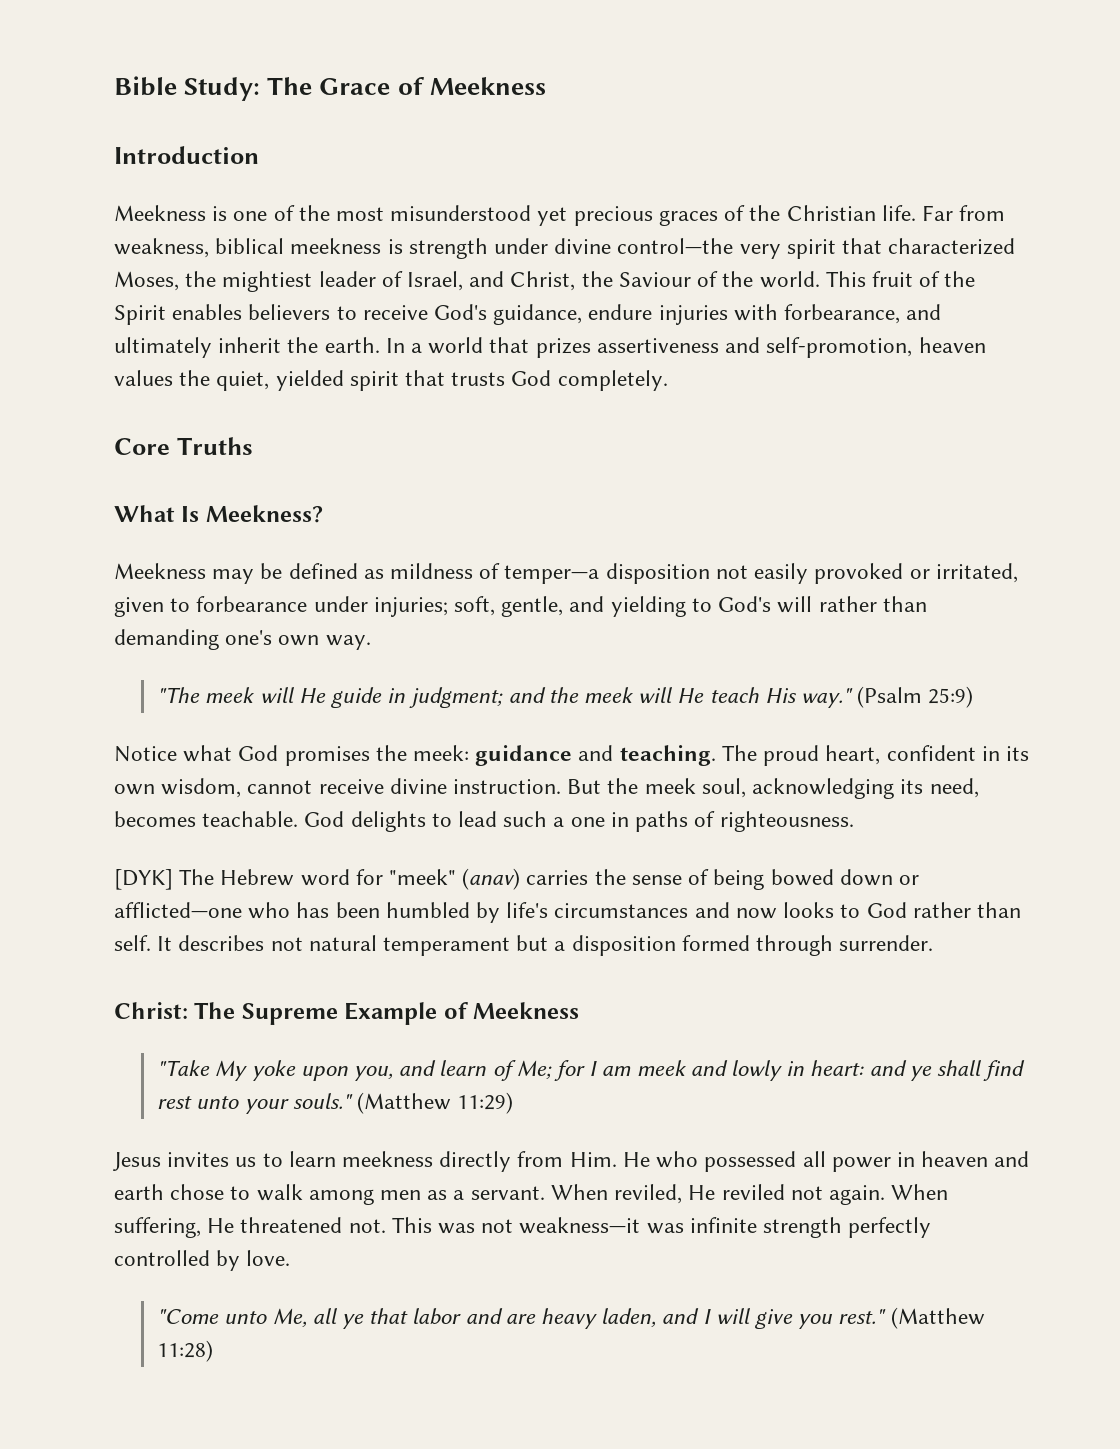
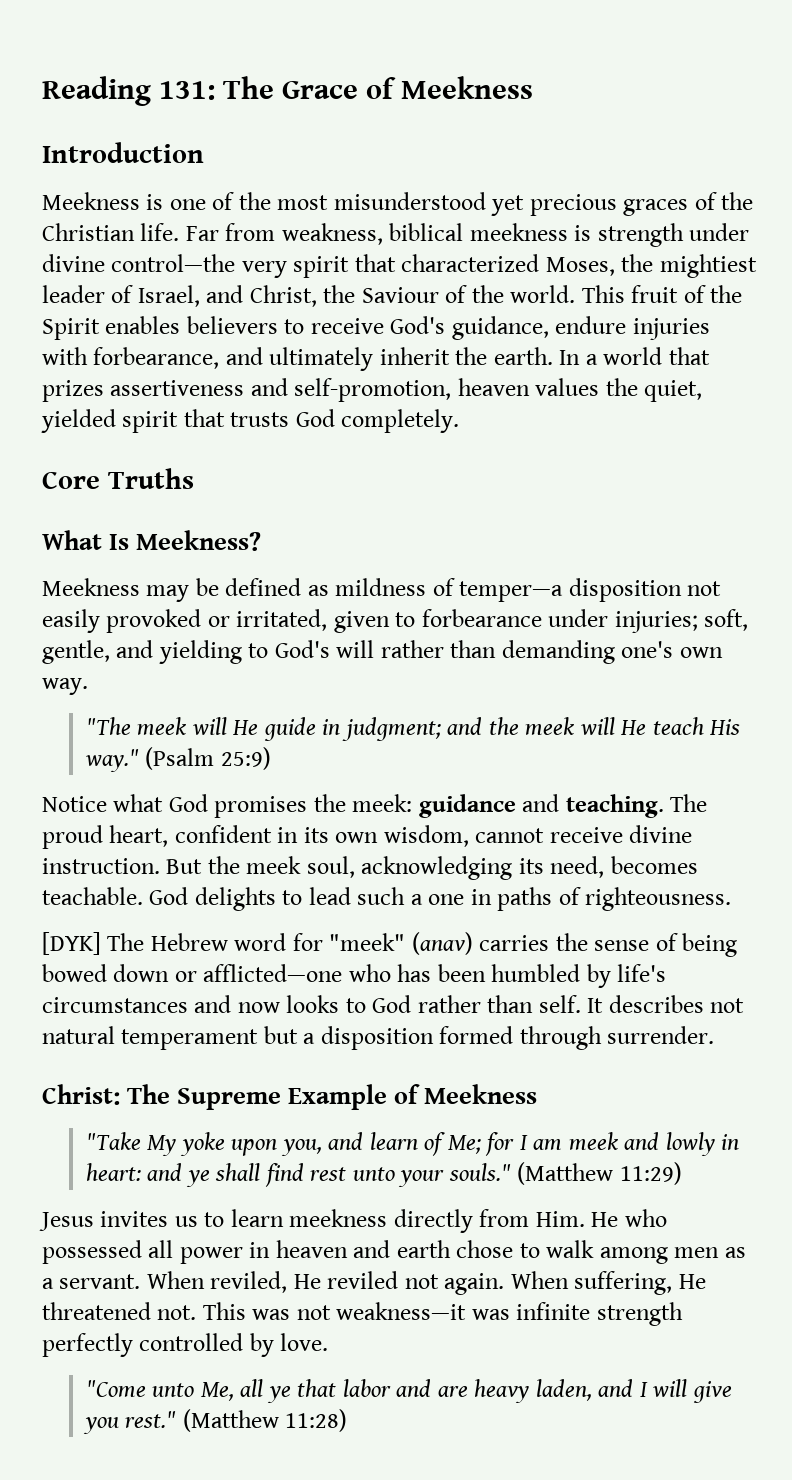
- Bible Study: The Grace of Meekness
+ Reading 131: The Grace of Meekness

